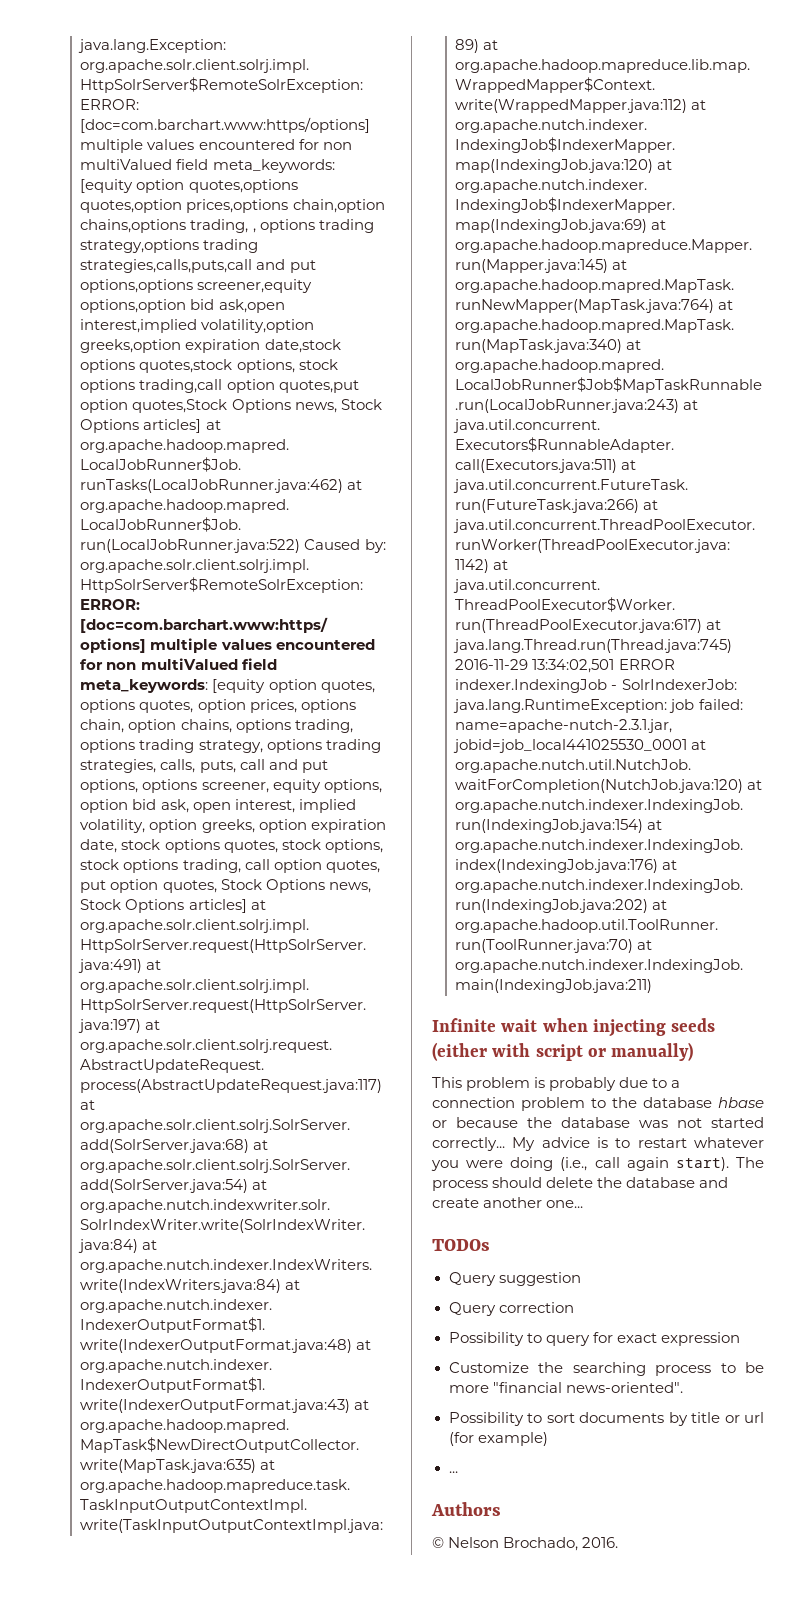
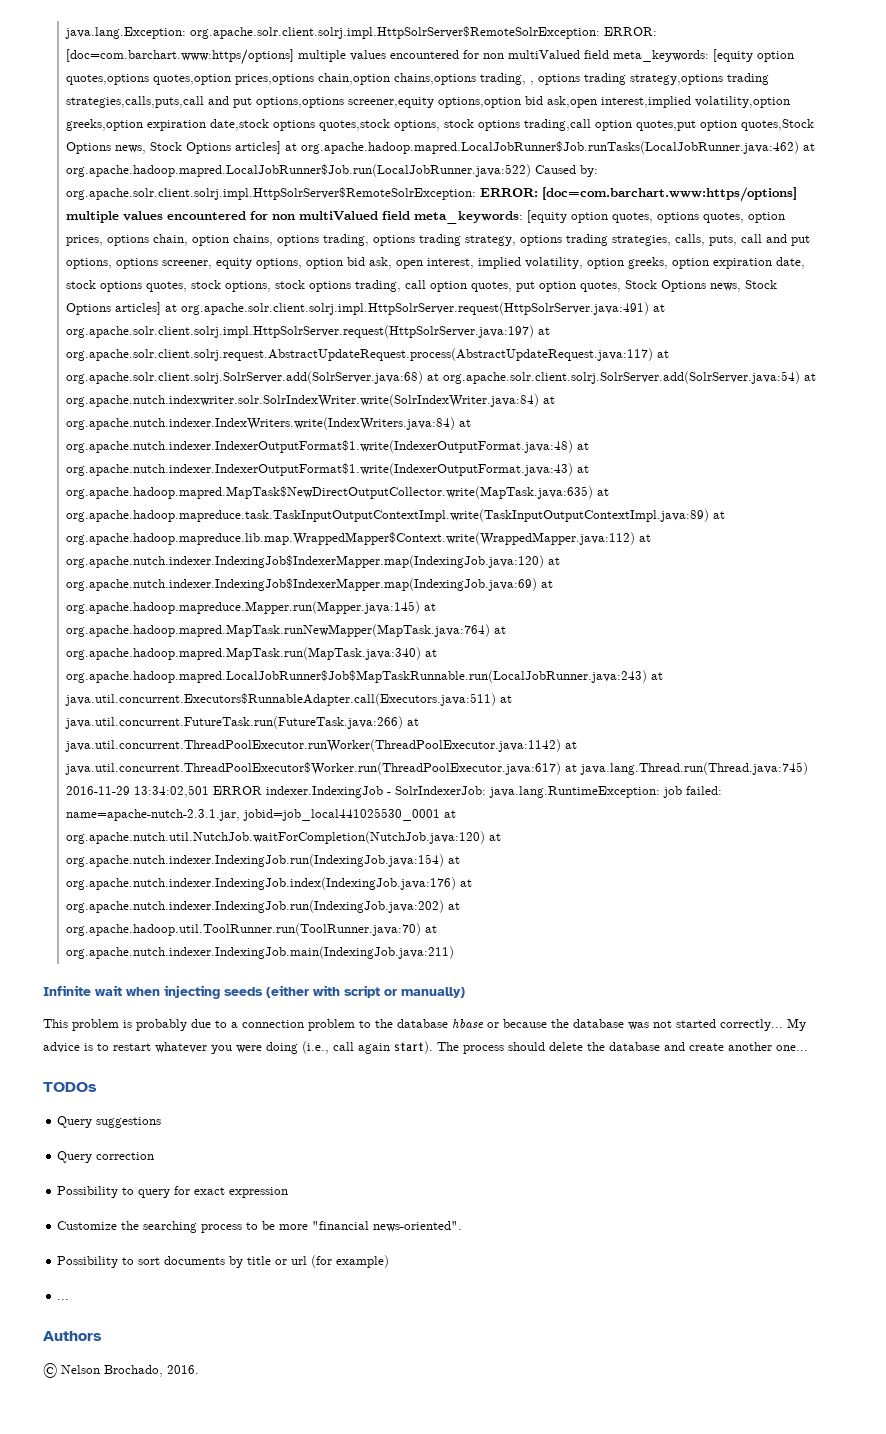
- Query suggestion
+ Query suggestions

